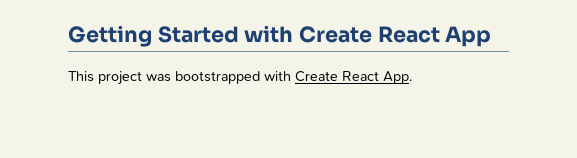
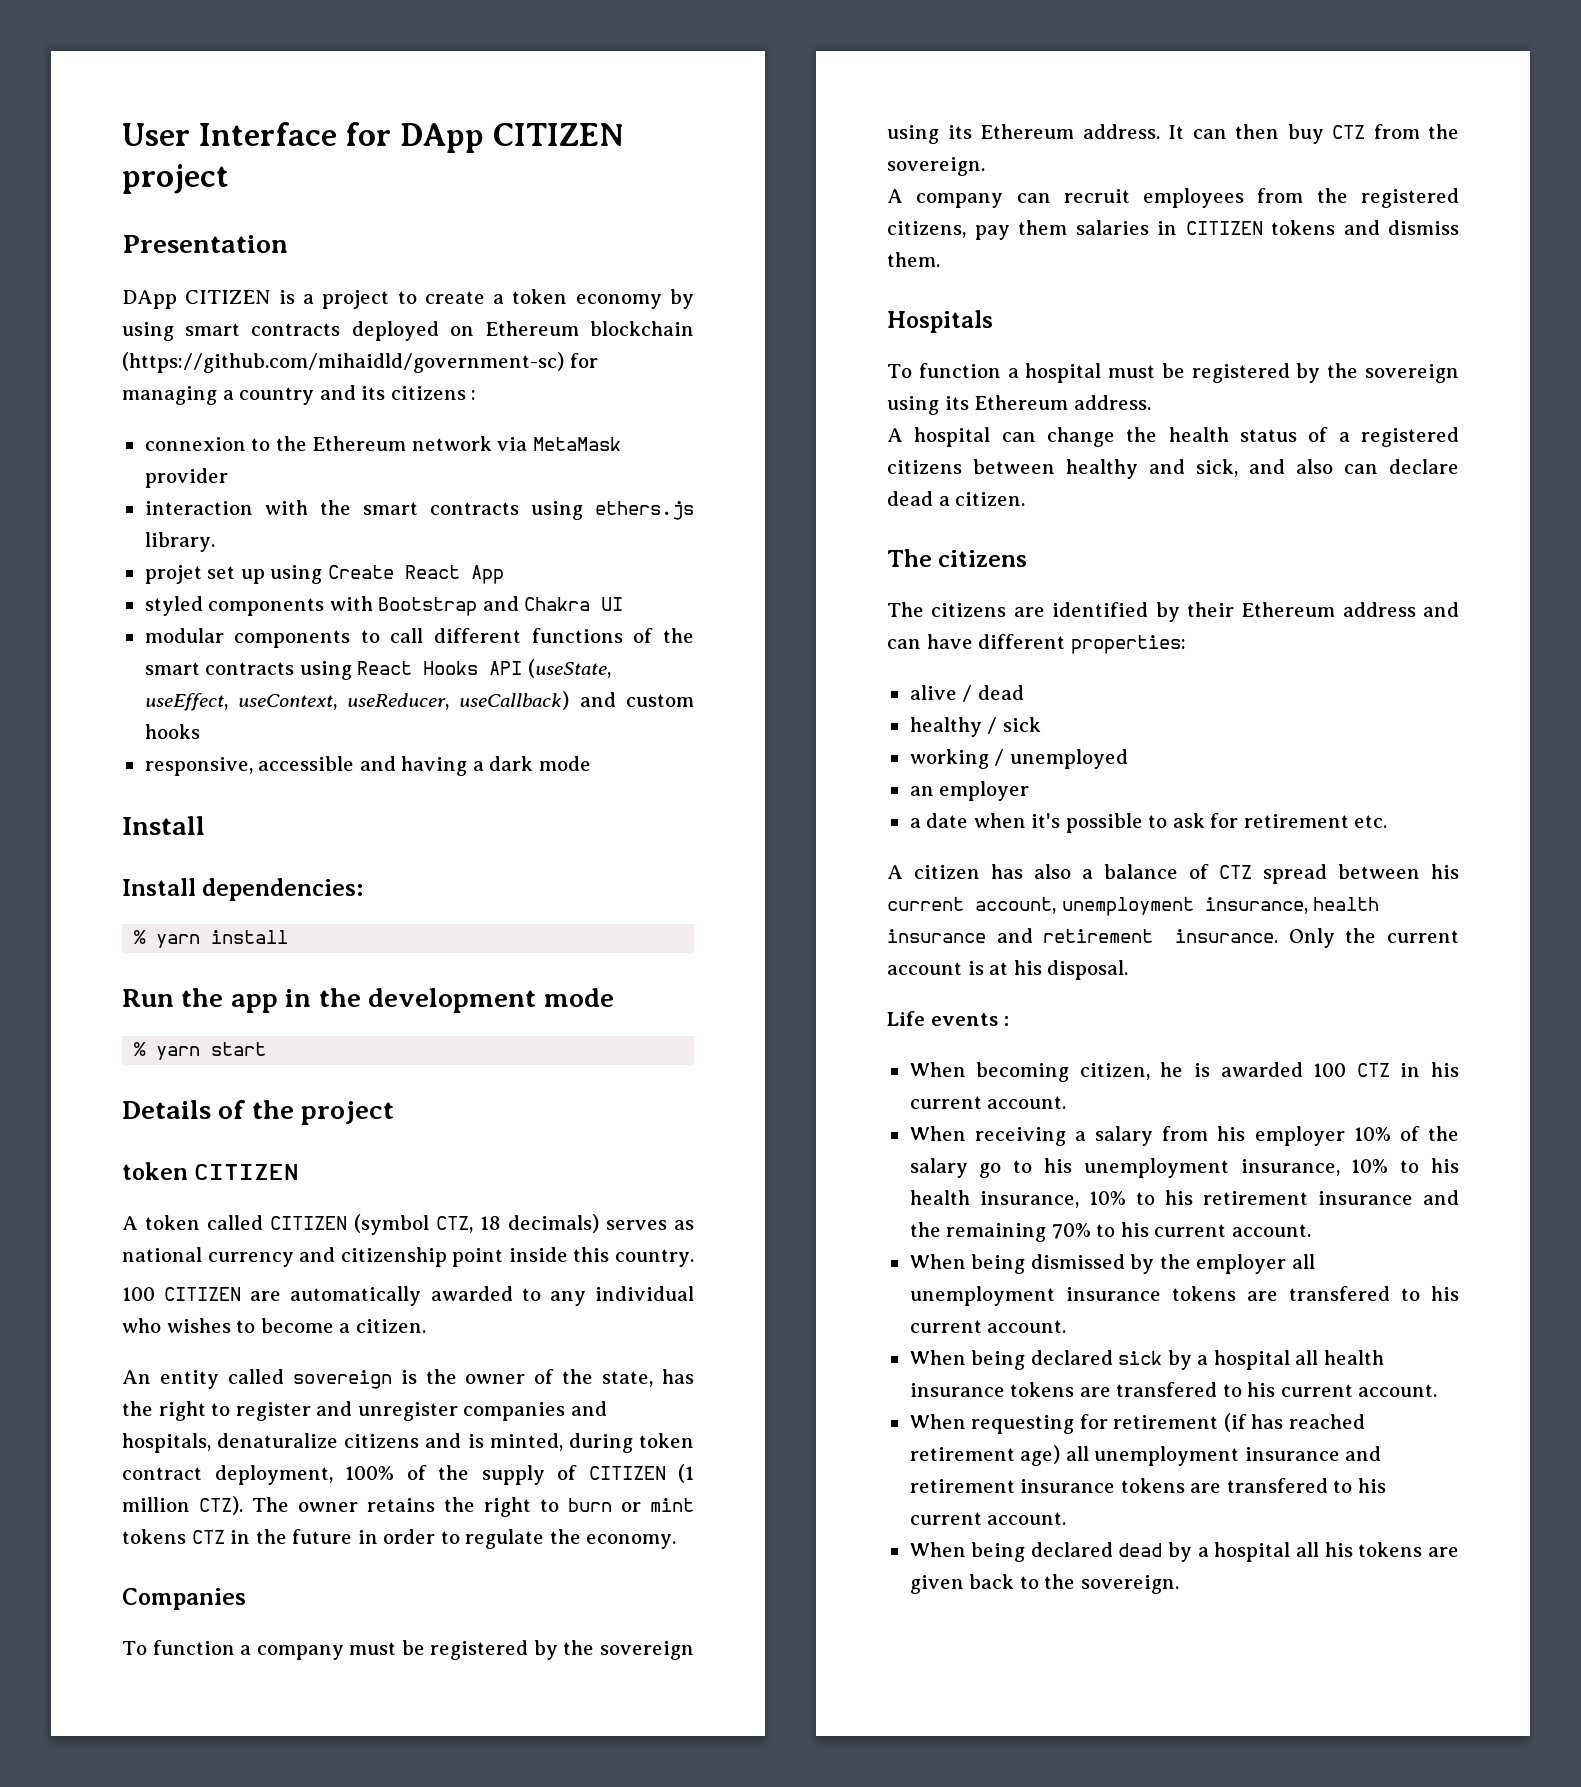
- Getting Started with Create React App
- This project was bootstrapped with Create React App.
+ User Interface for DApp CITIZEN project
+ Presentation
+ DApp CITIZEN is a project to create a token economy by using smart contracts deployed on Ethereum blockchain (https://github.com/mihaidld/government-sc) for managing a country and its citizens :
+ connexion to the Ethereum network via MetaMask provider
+ interaction with the smart contracts using ethers.js library.
+ projet set up using Create React App
+ styled components with Bootstrap and Chakra UI
+ modular components to call different functions of the smart contracts using React Hooks API (useState, useEffect, useContext, useReducer, useCallback) and custom hooks
+ responsive, accessible and having a dark mode
+ Install
+ Install dependencies:
+ % yarn install
+ Run the app in the development mode
+ % yarn start
+ Details of the project
+ token CITIZEN
+ A token called CITIZEN (symbol CTZ, 18 decimals) serves as national currency and citizenship point inside this country.
+ 100 CITIZEN are automatically awarded to any individual who wishes to become a citizen.
+ An entity called sovereign is the owner of the state, has the right to register and unregister companies and hospitals, denaturalize citizens and is minted, during token contract deployment, 100% of the supply of CITIZEN (1 million CTZ). The owner retains the right to burn or mint tokens CTZ in the future in order to regulate the economy.
+ Companies
+ To function a company must be registered by the sovereign using its Ethereum address. It can then buy CTZ from the sovereign.
+ A company can recruit employees from the registered citizens, pay them salaries in CITIZEN tokens and dismiss them.
+ Hospitals
+ To function a hospital must be registered by the sovereign using its Ethereum address.
+ A hospital can change the health status of a registered citizens between healthy and sick, and also can declare dead a citizen.
+ The citizens
+ The citizens are identified by their Ethereum address and can have different properties:
+ alive / dead
+ healthy / sick
+ working / unemployed
+ an employer
+ a date when it's possible to ask for retirement etc.
+ A citizen has also a balance of CTZ spread between his current account, unemployment insurance, health insurance and retirement insurance. Only the current account is at his disposal.
+ Life events :
+ When becoming citizen, he is awarded 100 CTZ in his current account.
+ When receiving a salary from his employer 10% of the salary go to his unemployment insurance, 10% to his health insurance, 10% to his retirement insurance and the remaining 70% to his current account.
+ When being dismissed by the employer all unemployment insurance tokens are transfered to his current account.
+ When being declared sick by a hospital all health insurance tokens are transfered to his current account.
+ When requesting for retirement (if has reached retirement age) all unemployment insurance and retirement insurance tokens are transfered to his current account.
+ When being declared dead by a hospital all his tokens are given back to the sovereign.

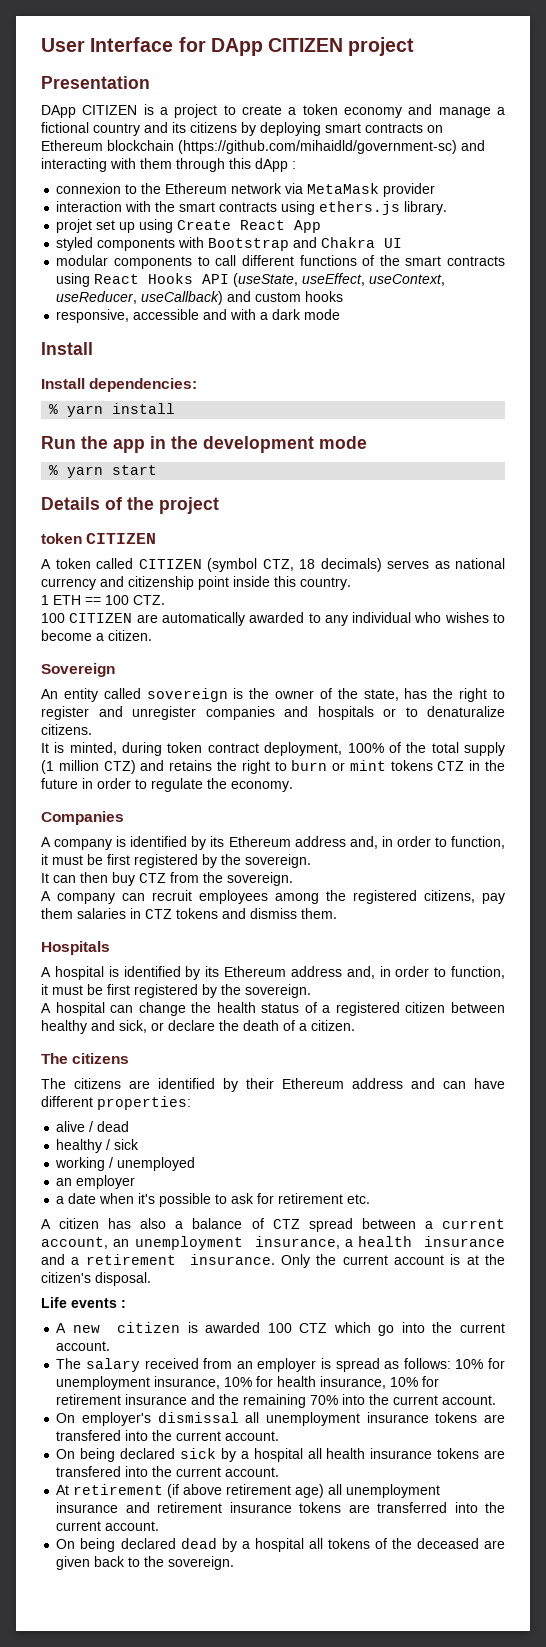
- DApp CITIZEN is a project to create a token economy by using smart contracts deployed on Ethereum blockchain (https://github.com/mihaidld/government-sc) for managing a country and its citizens :
+ DApp CITIZEN is a project to create a token economy and manage a fictional country and its citizens by deploying smart contracts on Ethereum blockchain (https://github.com/mihaidld/government-sc) and interacting with them through this dApp :
- responsive, accessible and having a dark mode
+ responsive, accessible and with a dark mode
+ 1 ETH == 100 CTZ.
+ Sovereign
- An entity called sovereign is the owner of the state, has the right to register and unregister companies and hospitals, denaturalize citizens and is minted, during token contract deployment, 100% of the supply of CITIZEN (1 million CTZ). The owner retains the right to burn or mint tokens CTZ in the future in order to regulate the economy.
+ An entity called sovereign is the owner of the state, has the right to register and unregister companies and hospitals or to denaturalize citizens.
+ It is minted, during token contract deployment, 100% of the total supply (1 million CTZ) and retains the right to burn or mint tokens CTZ in the future in order to regulate the economy.
- To function a company must be registered by the sovereign using its Ethereum address. It can then buy CTZ from the sovereign.
+ A company is identified by its Ethereum address and, in order to function, it must be first registered by the sovereign.
+ It can then buy CTZ from the sovereign.
- A company can recruit employees from the registered citizens, pay them salaries in CITIZEN tokens and dismiss them.
+ A company can recruit employees among the registered citizens, pay them salaries in CTZ tokens and dismiss them.
- To function a hospital must be registered by the sovereign using its Ethereum address.
+ A hospital is identified by its Ethereum address and, in order to function, it must be first registered by the sovereign.
- A hospital can change the health status of a registered citizens between healthy and sick, and also can declare dead a citizen.
+ A hospital can change the health status of a registered citizen between healthy and sick, or declare the death of a citizen.
- A citizen has also a balance of CTZ spread between his current account, unemployment insurance, health insurance and retirement insurance.
+ A citizen has also a balance of CTZ spread between a current account, an unemployment insurance, a health insurance and a retirement insurance.
- Only the current account is at his disposal.
+ Only the current account is at the citizen's disposal.
- When becoming citizen, he is awarded 100 CTZ in his current account.
- When receiving a salary from his employer 10% of the salary go to his unemployment insurance, 10% to his health insurance, 10% to his retirement insurance and the remaining 70% to his current account.
- When being dismissed by the employer all unemployment insurance tokens are transfered to his current account.
- When being declared sick by a hospital all health insurance tokens are transfered to his current account.
- When requesting for retirement (if has reached retirement age) all unemployment insurance and retirement insurance tokens are transfered to his current account.
- When being declared dead by a hospital all his tokens are given back to the sovereign.
+ A new citizen is awarded 100 CTZ which go into the current account.
+ The salary received from an employer is spread as follows: 10% for unemployment insurance, 10% for health insurance, 10% for retirement insurance and the remaining 70% into the current account.
+ On employer's dismissal all unemployment insurance tokens are transfered into the current account.
+ On being declared sick by a hospital all health insurance tokens are transfered into the current account.
+ At retirement (if above retirement age) all unemployment insurance and retirement insurance tokens are transferred into the current account.
+ On being declared dead by a hospital all tokens of the deceased are given back to the sovereign.

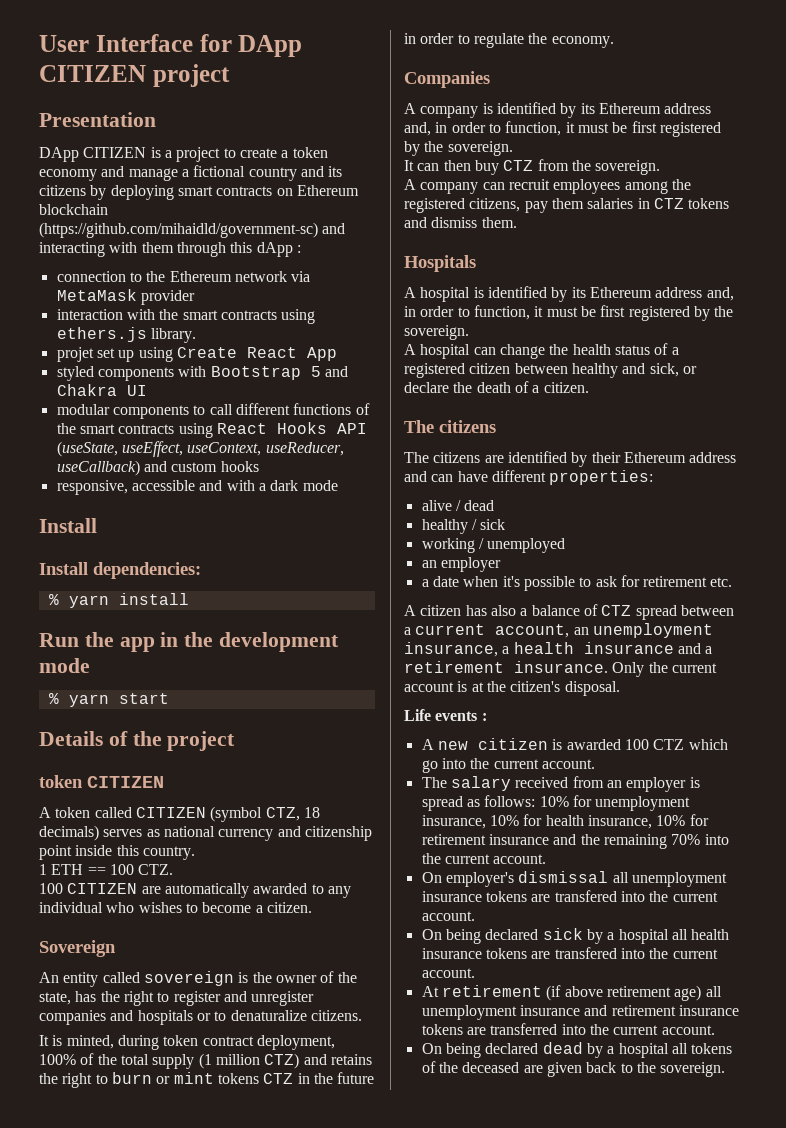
- connexion to the Ethereum network via MetaMask provider
+ connection to the Ethereum network via MetaMask provider
- styled components with Bootstrap and Chakra UI
+ styled components with Bootstrap 5 and Chakra UI

